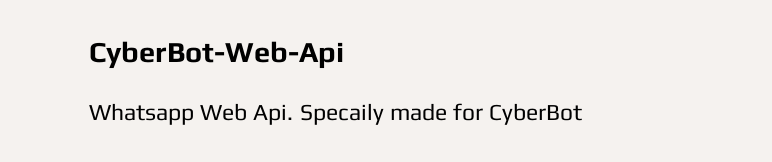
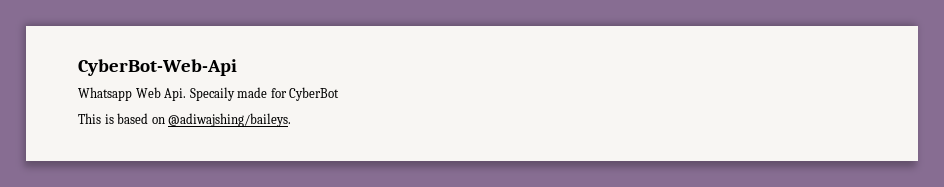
+ This is based on @adiwajshing/baileys.

